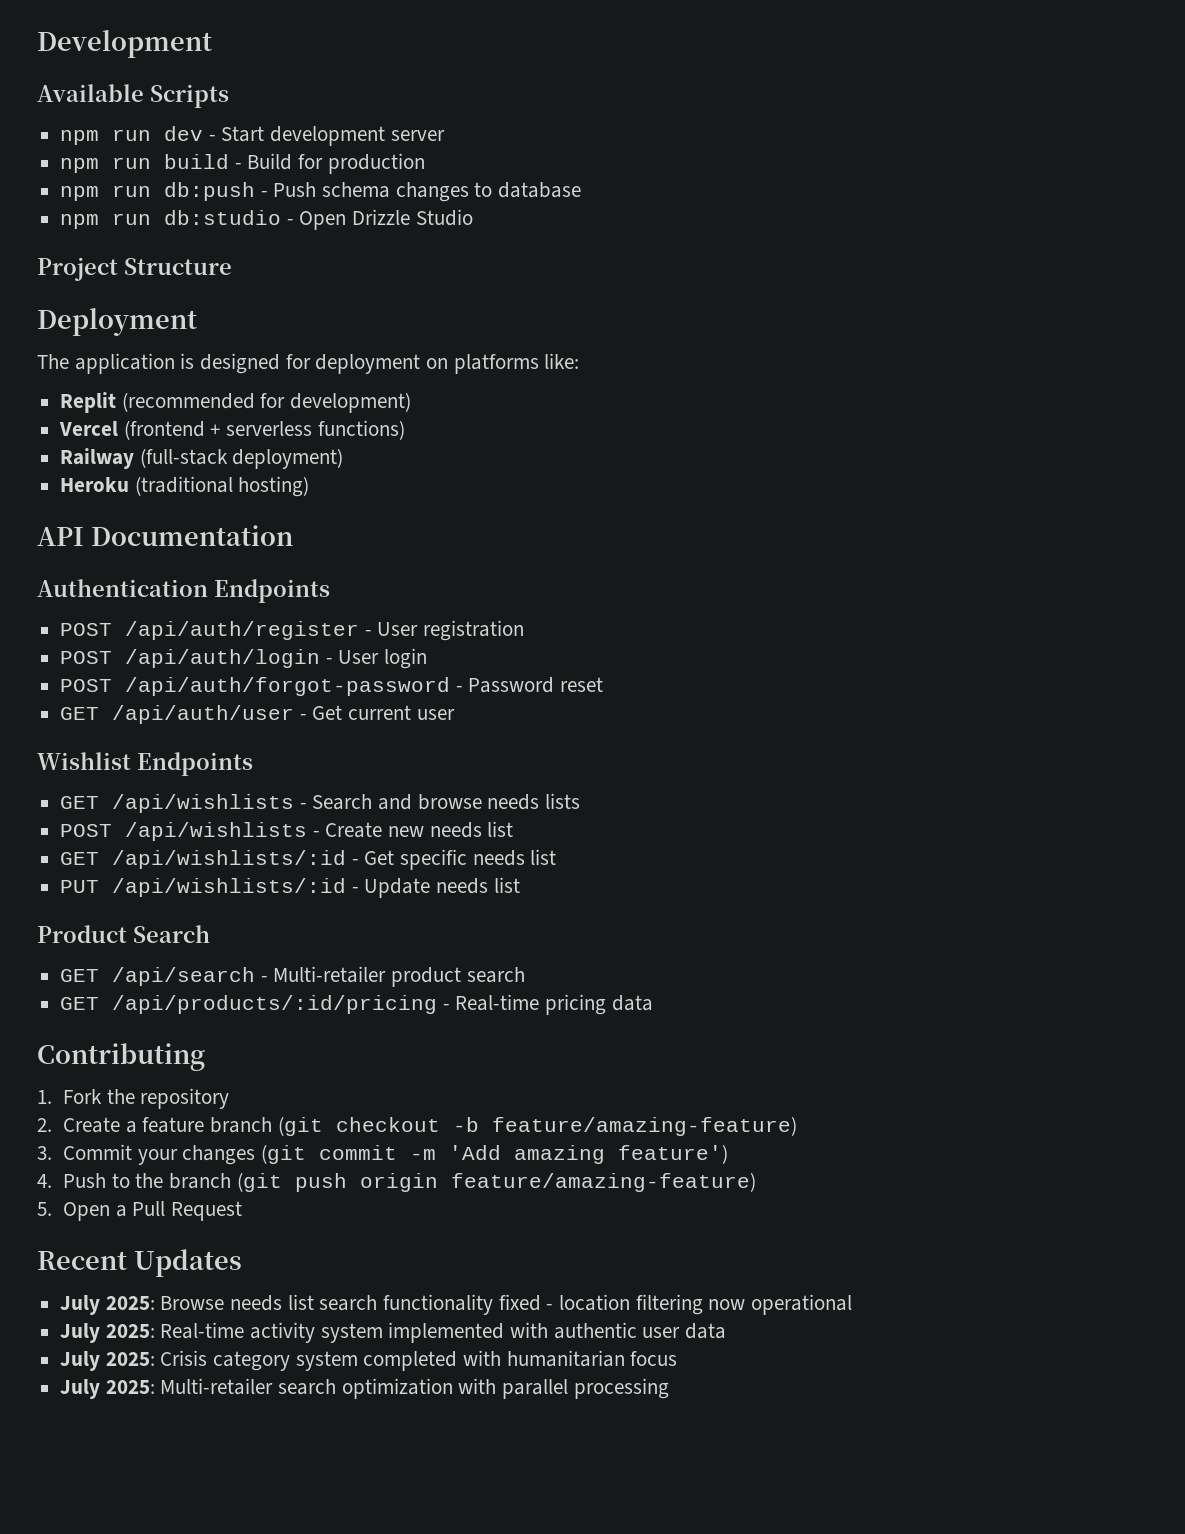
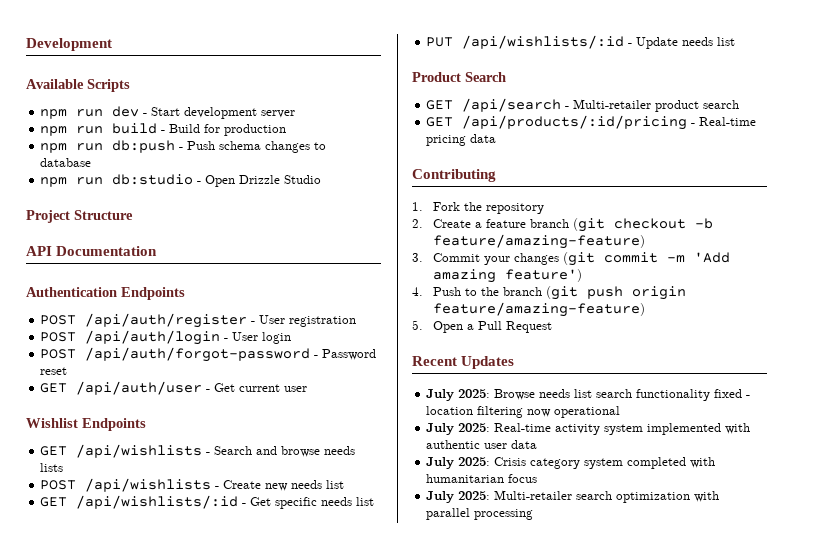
- Deployment
- The application is designed for deployment on platforms like:
- Replit (recommended for development)
- Vercel (frontend + serverless functions)
- Railway (full-stack deployment)
- Heroku (traditional hosting)

